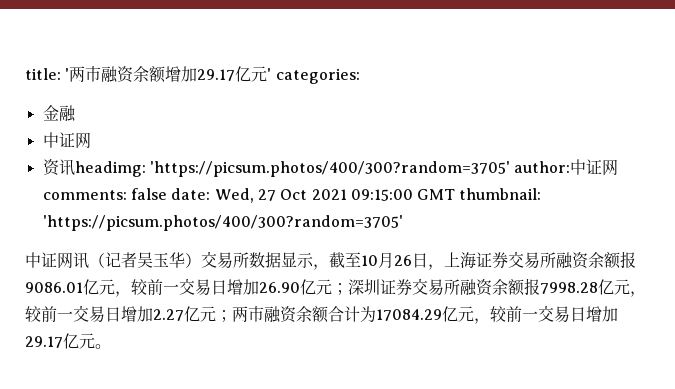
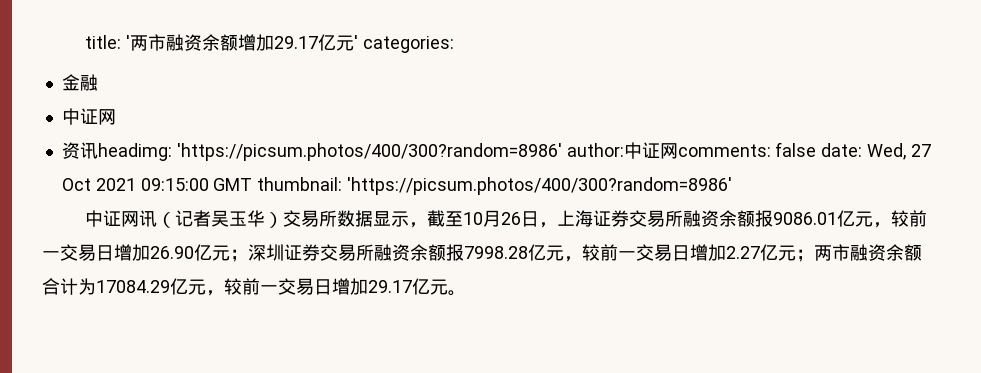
- 资讯headimg: 'https://picsum.photos/400/300?random=3705' author:中证网comments: false date: Wed, 27 Oct 2021 09:15:00 GMT thumbnail: 'https://picsum.photos/400/300?random=3705'
+ 资讯headimg: 'https://picsum.photos/400/300?random=8986' author:中证网comments: false date: Wed, 27 Oct 2021 09:15:00 GMT thumbnail: 'https://picsum.photos/400/300?random=8986'

